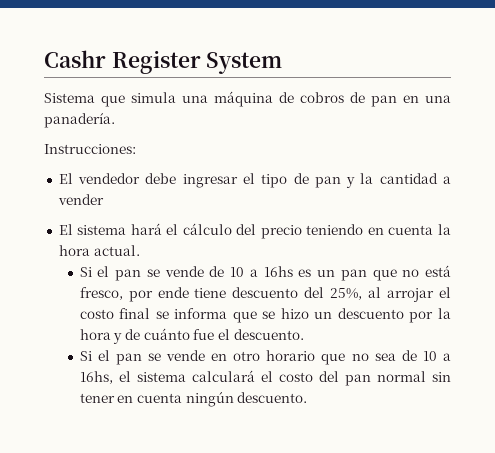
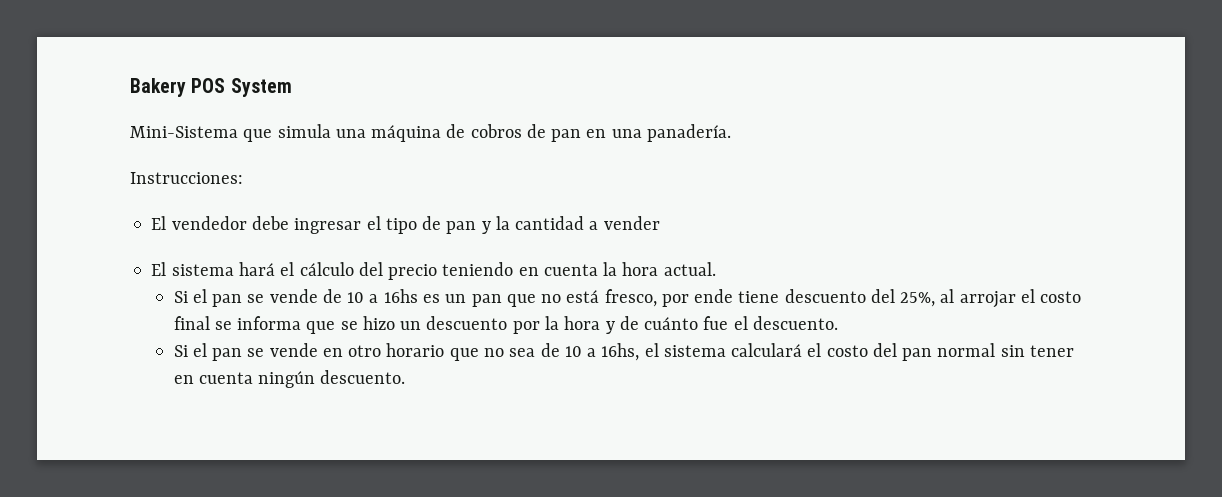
- Cashr Register System
+ Bakery POS System
- Sistema que simula una máquina de cobros de pan en una panadería.
+ Mini-Sistema que simula una máquina de cobros de pan en una panadería.

